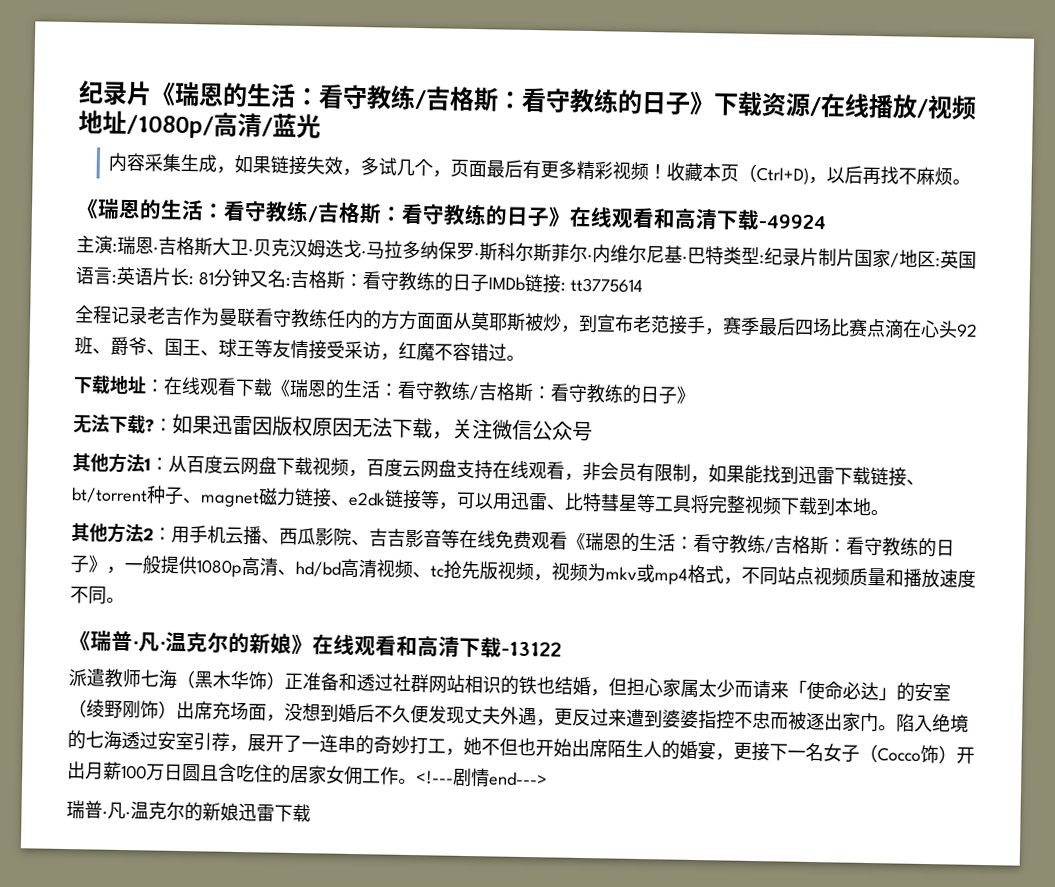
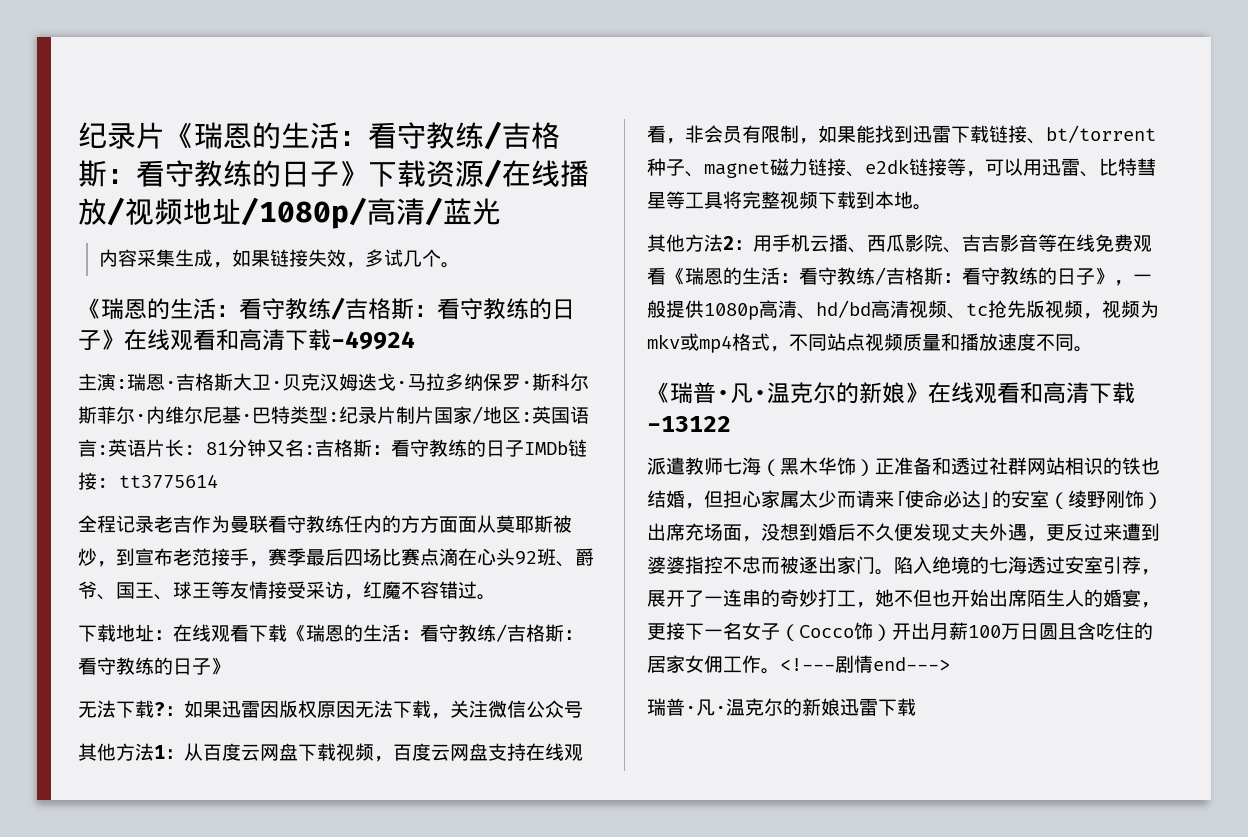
- 内容采集生成，如果链接失效，多试几个，页面最后有更多精彩视频！收藏本页（Ctrl+D)，以后再找不麻烦。
+ 内容采集生成，如果链接失效，多试几个。

